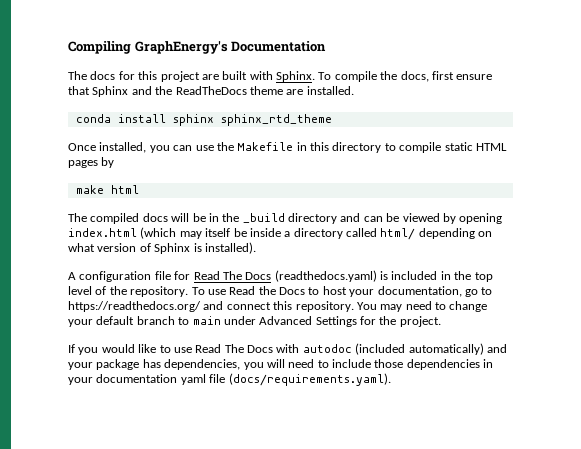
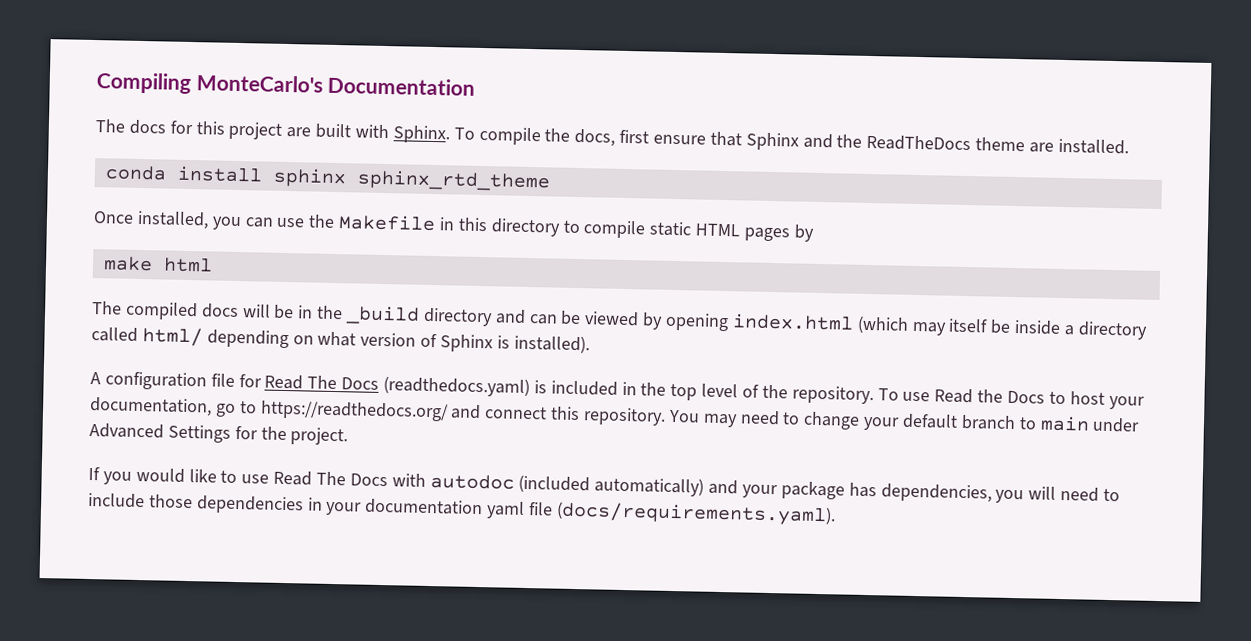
- Compiling GraphEnergy's Documentation
+ Compiling MonteCarlo's Documentation

